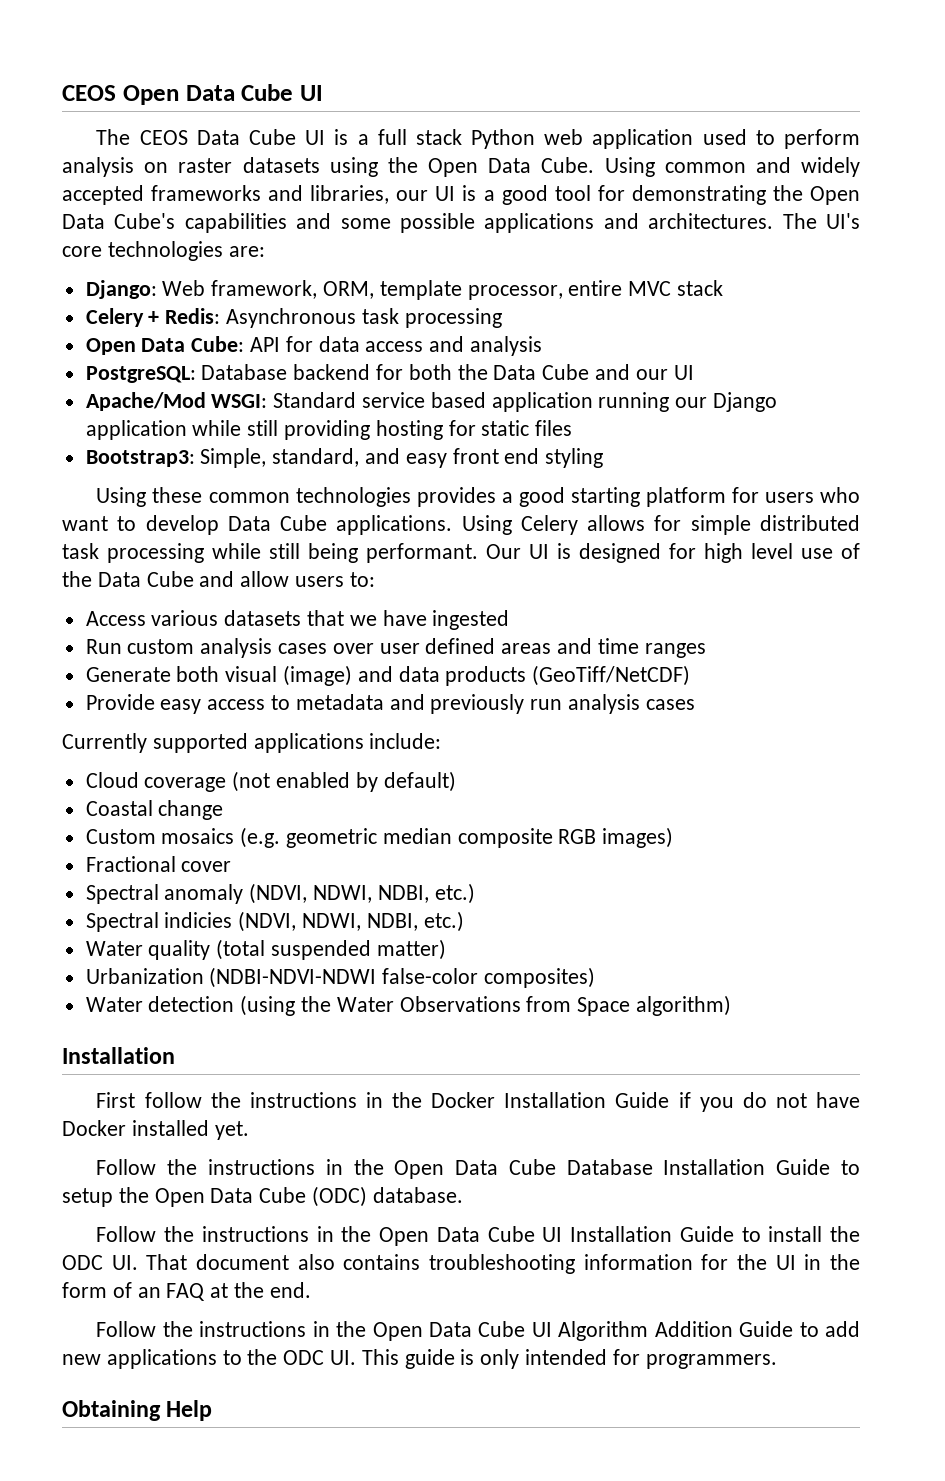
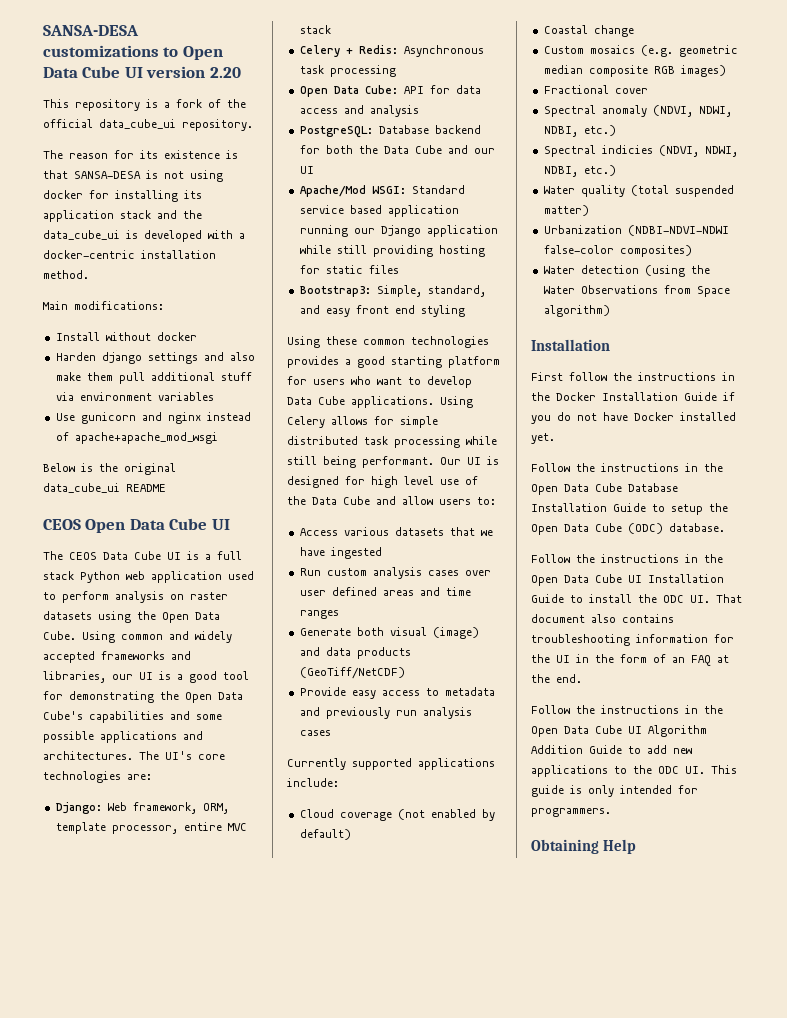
+ SANSA-DESA customizations to Open Data Cube UI version 2.20
+ This repository is a fork of the official data_cube_ui repository.
+ The reason for its existence is that SANSA-DESA is not using docker for installing its application stack and the data_cube_ui is developed with a docker-centric installation method.
+ Main modifications:
+ Install without docker
+ Harden django settings and also make them pull additional stuff via environment variables
+ Use gunicorn and nginx instead of apache+apache_mod_wsgi
+ Below is the original data_cube_ui README

